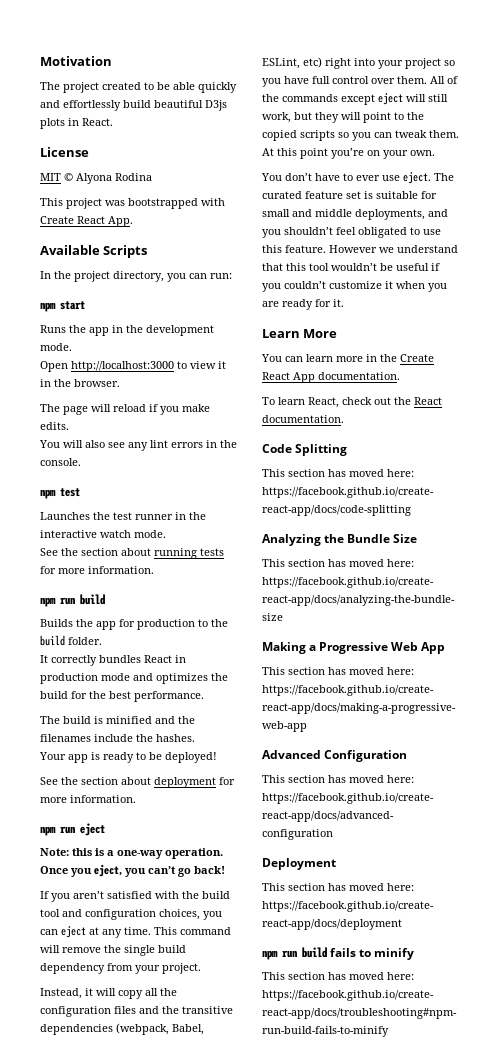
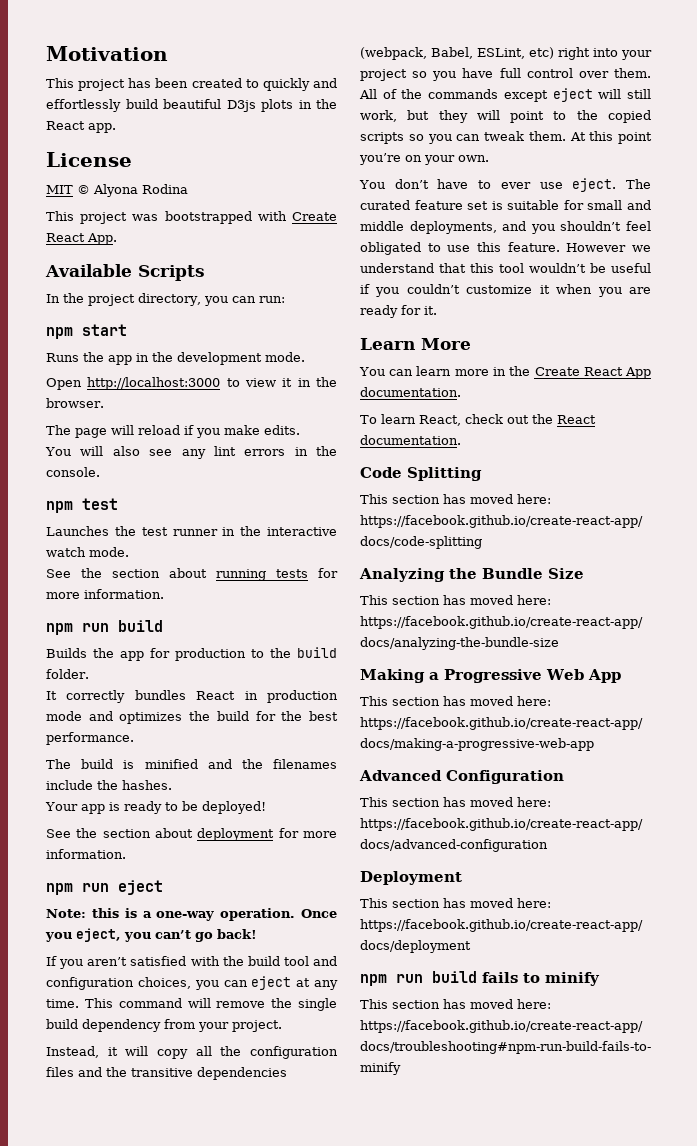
- The project created to be able quickly and effortlessly build beautiful D3js plots in React.
+ This project has been created to quickly and effortlessly build beautiful D3js plots in the React app.

